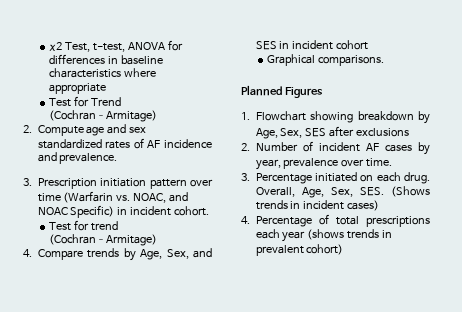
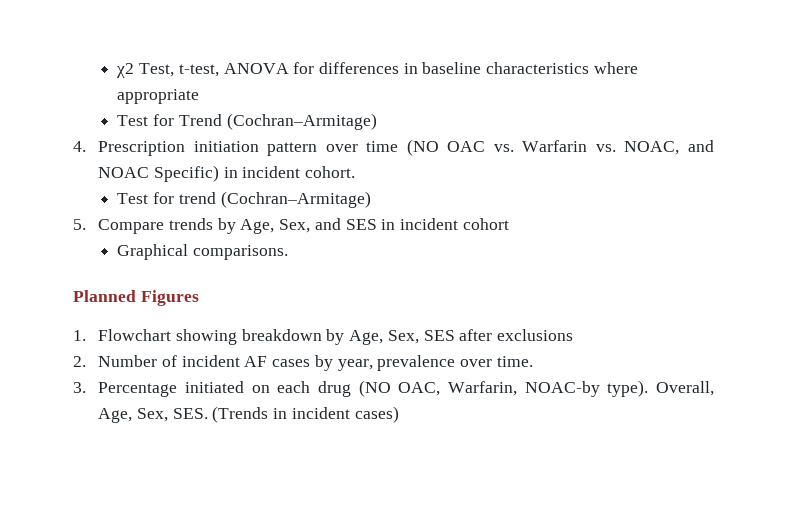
- 2. Compute age and sex standardized rates of AF incidence and prevalence.
- 3. Prescription initiation pattern over time (Warfarin vs. NOAC, and NOAC Specific) in incident cohort.
+ 4. Prescription initiation pattern over time (NO OAC vs. Warfarin vs. NOAC, and NOAC Specific) in incident cohort.
- 4. Compare trends by Age, Sex, and SES in incident cohort
+ 5. Compare trends by Age, Sex, and SES in incident cohort
- 3. Percentage initiated on each drug.
+ 3. Percentage initiated on each drug (NO OAC, Warfarin, NOAC-by type).
- Overall, Age, Sex, SES. (Shows trends in incident cases)
+ Overall, Age, Sex, SES. (Trends in incident cases)
- 4. Percentage of total prescriptions each year (shows trends in prevalent cohort)

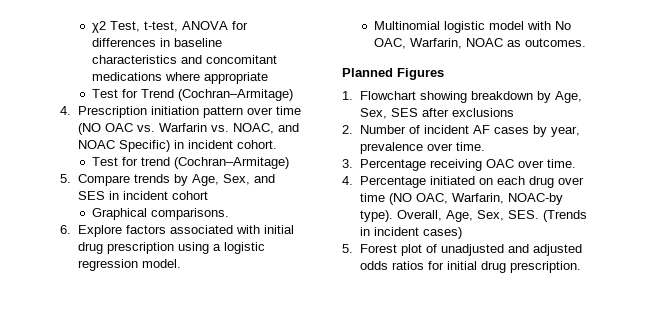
- χ2 Test, t-test, ANOVA for differences in baseline characteristics where appropriate
+ χ2 Test, t-test, ANOVA for differences in baseline characteristics and concomitant medications where appropriate
+ 6. Explore factors associated with initial drug prescription using a logistic regression model.
+ Multinomial logistic model with No OAC, Warfarin, NOAC as outcomes.
- 3. Percentage initiated on each drug (NO OAC, Warfarin, NOAC-by type).
+ 3. Percentage receiving OAC over time.
+ 4. Percentage initiated on each drug over time (NO OAC, Warfarin, NOAC-by type).
+ 5. Forest plot of unadjusted and adjusted odds ratios for initial drug prescription.

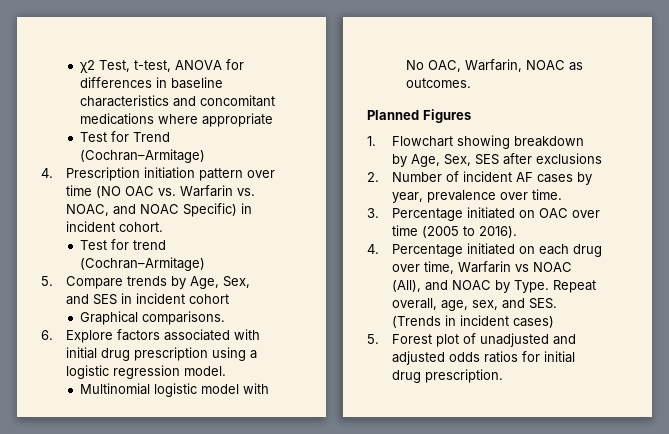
- 3. Percentage receiving OAC over time.
+ 3. Percentage initiated on OAC over time (2005 to 2016).
- 4. Percentage initiated on each drug over time (NO OAC, Warfarin, NOAC-by type). Overall, Age, Sex, SES. (Trends in incident cases)
+ 4. Percentage initiated on each drug over time, Warfarin vs NOAC (All), and NOAC by Type. Repeat overall, age, sex, and SES. (Trends in incident cases)

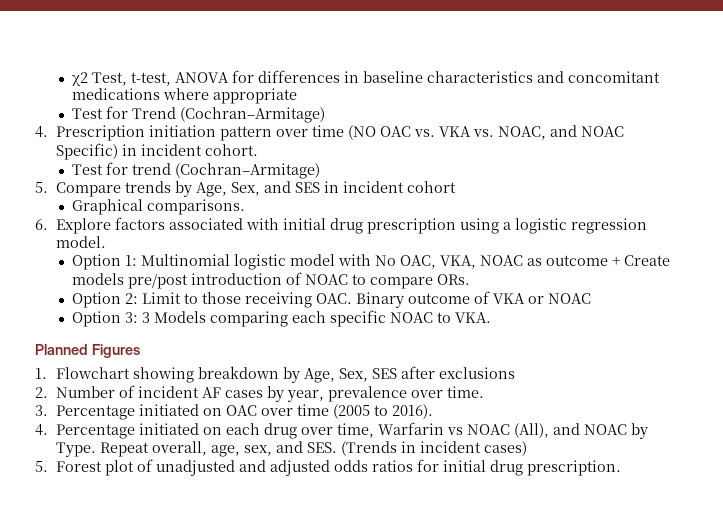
- 4. Prescription initiation pattern over time (NO OAC vs. Warfarin vs. NOAC, and NOAC Specific) in incident cohort.
+ 4. Prescription initiation pattern over time (NO OAC vs. VKA vs. NOAC, and NOAC Specific) in incident cohort.
- Multinomial logistic model with No OAC, Warfarin, NOAC as outcomes.
+ Option 1: Multinomial logistic model with No OAC, VKA, NOAC as outcome + Create models pre/post introduction of NOAC to compare ORs.
+ Option 2: Limit to those receiving OAC. Binary outcome of VKA or NOAC
+ Option 3: 3 Models comparing each specific NOAC to VKA.

